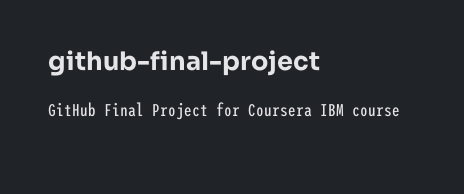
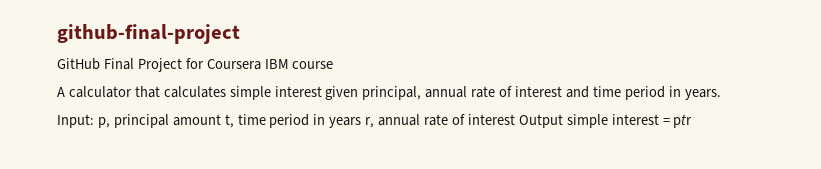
+ A calculator that calculates simple interest given principal, annual rate of interest and time period in years.
+ Input: p, principal amount t, time period in years r, annual rate of interest Output simple interest = ptr

